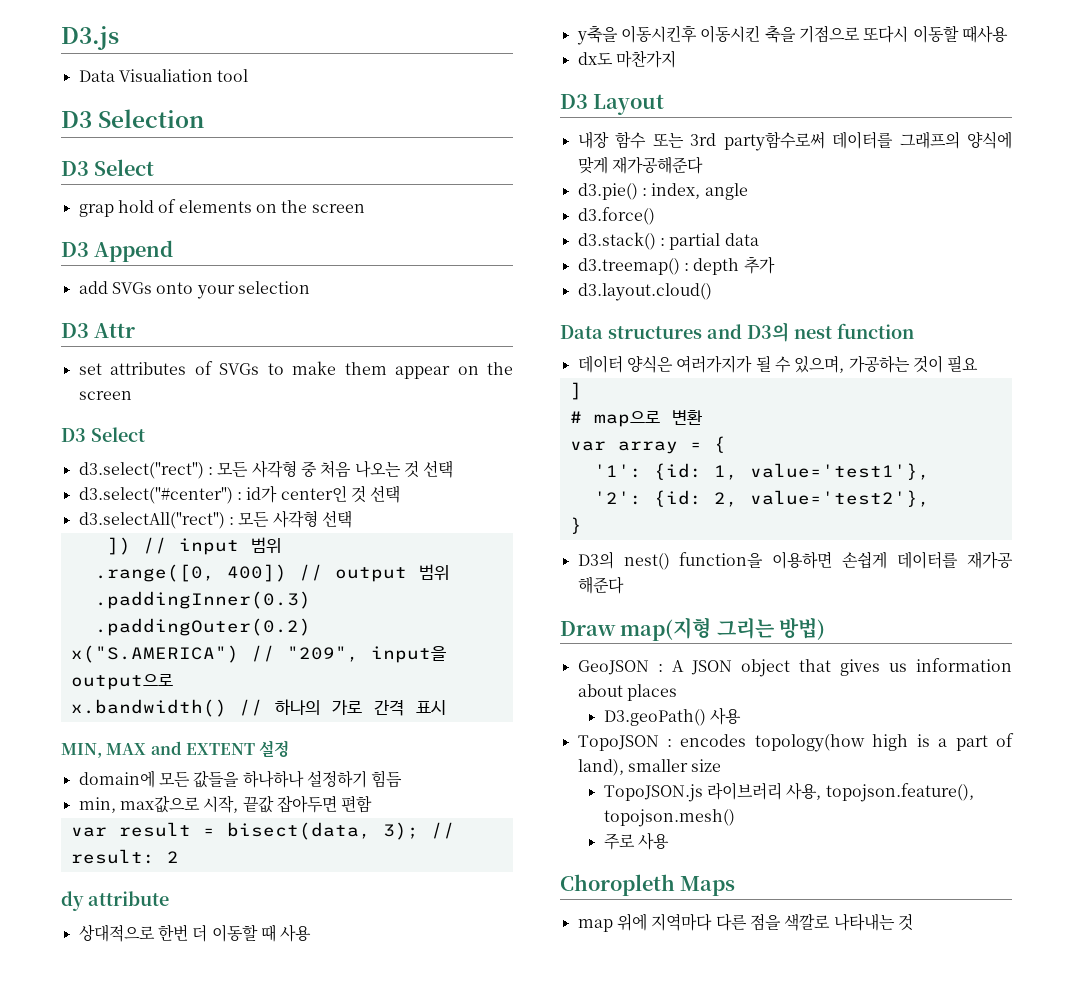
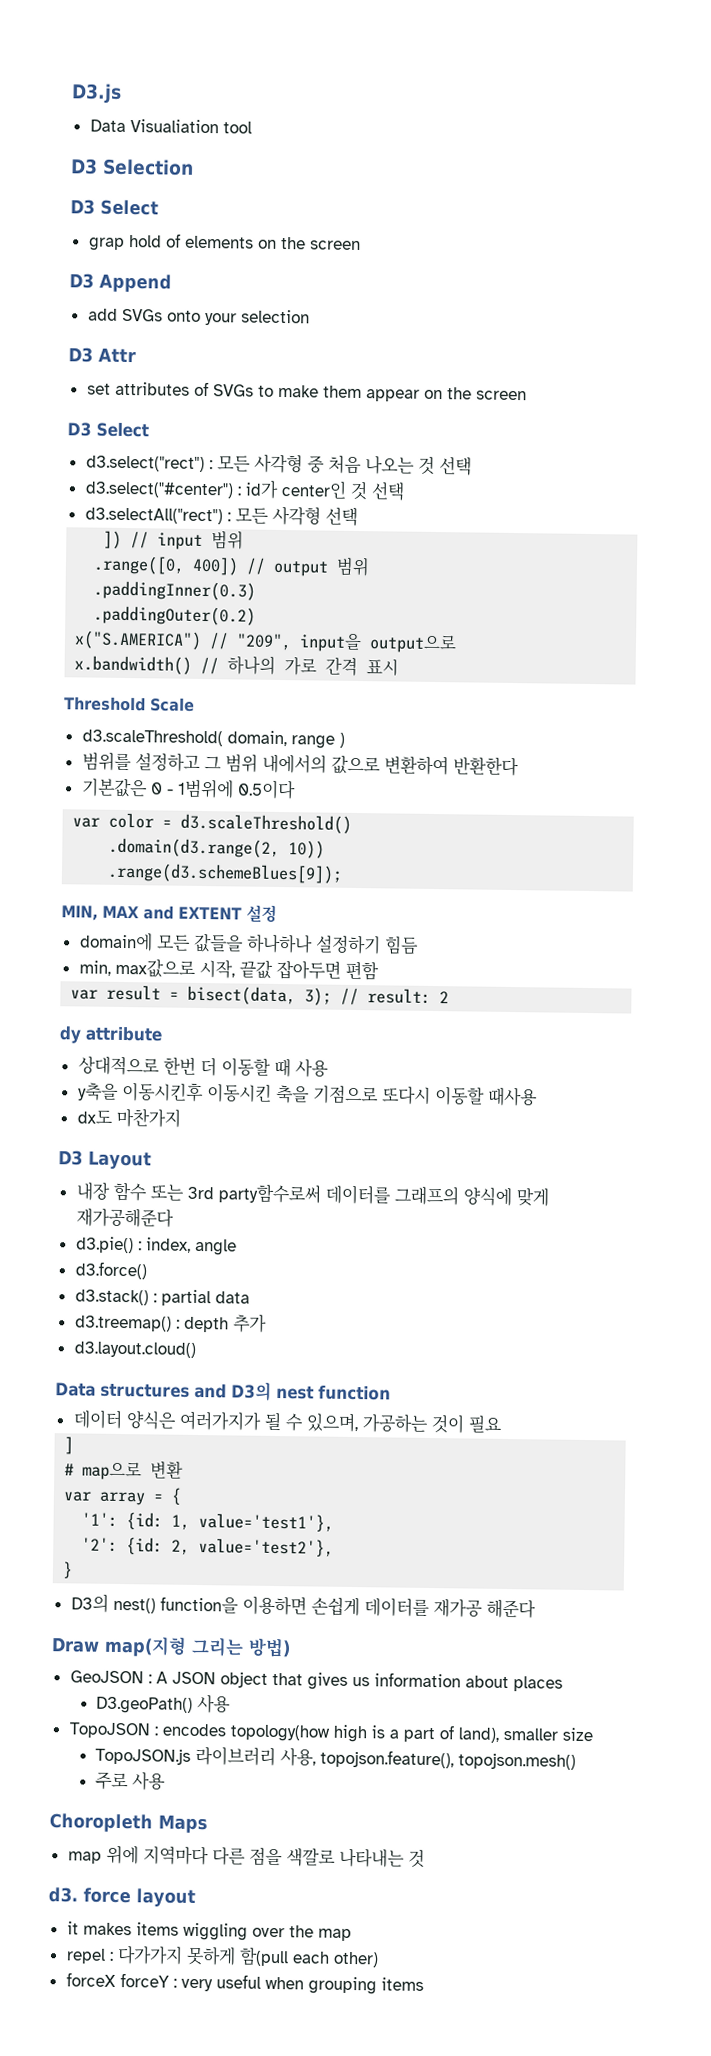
+ Threshold Scale
+ d3.scaleThreshold( domain, range )
+ 범위를 설정하고 그 범위 내에서의 값으로 변환하여 반환한다
+ 기본값은 0 - 1범위에 0.5이다
+ var color = d3.scaleThreshold()
+ .domain(d3.range(2, 10))
+ .range(d3.schemeBlues[9]);
+ d3. force layout
+ it makes items wiggling over the map
+ repel : 다가가지 못하게 함(pull each other)
+ forceX forceY : very useful when grouping items

